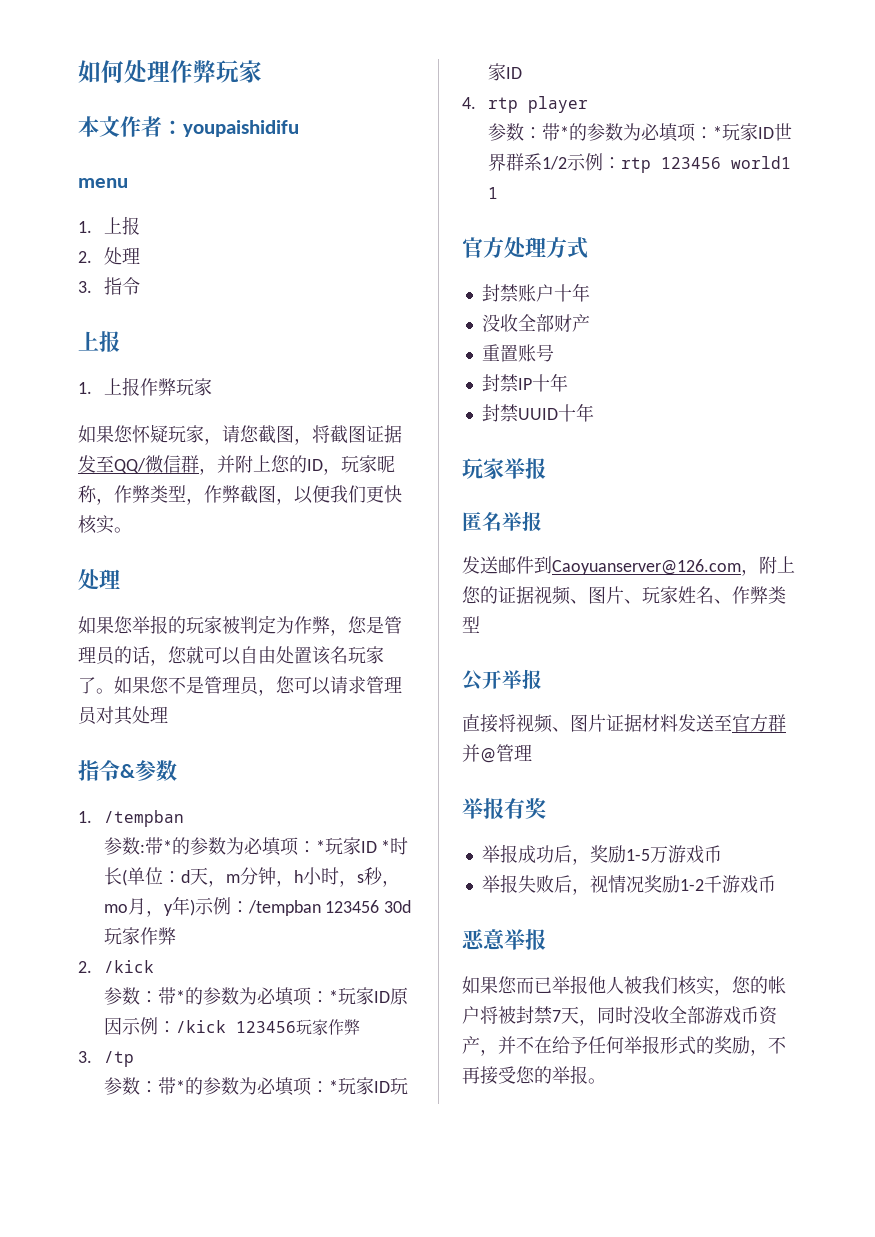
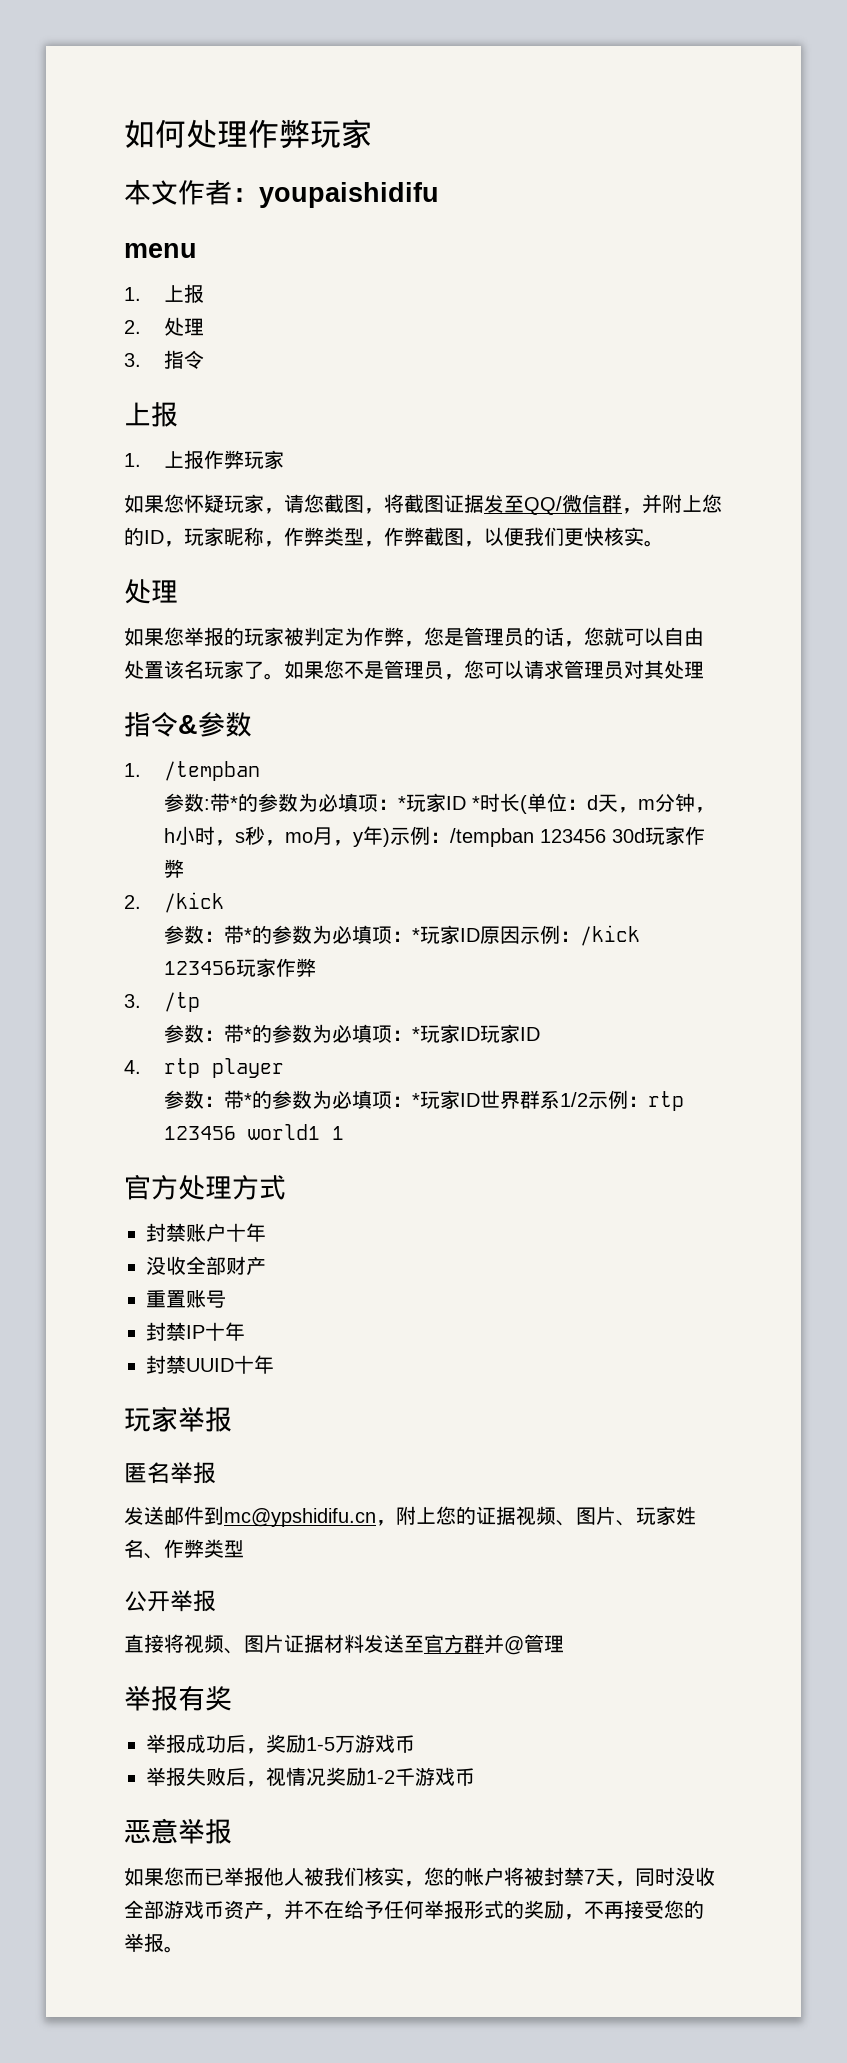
- 发送邮件到Caoyuanserver@126.com，附上您的证据视频、图片、玩家姓名、作弊类型
+ 发送邮件到mc@ypshidifu.cn，附上您的证据视频、图片、玩家姓名、作弊类型

